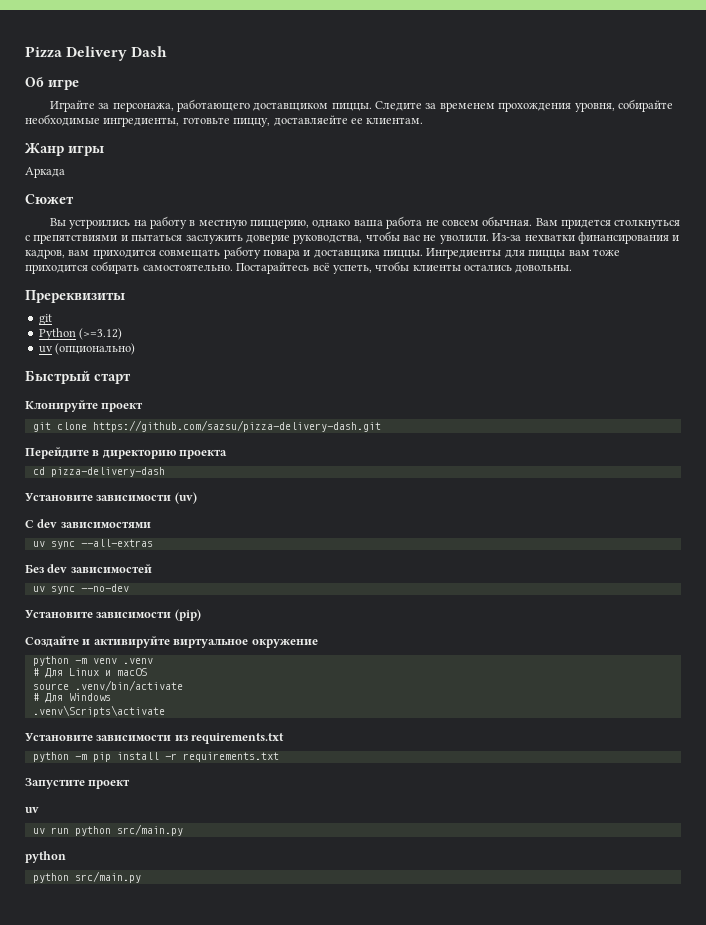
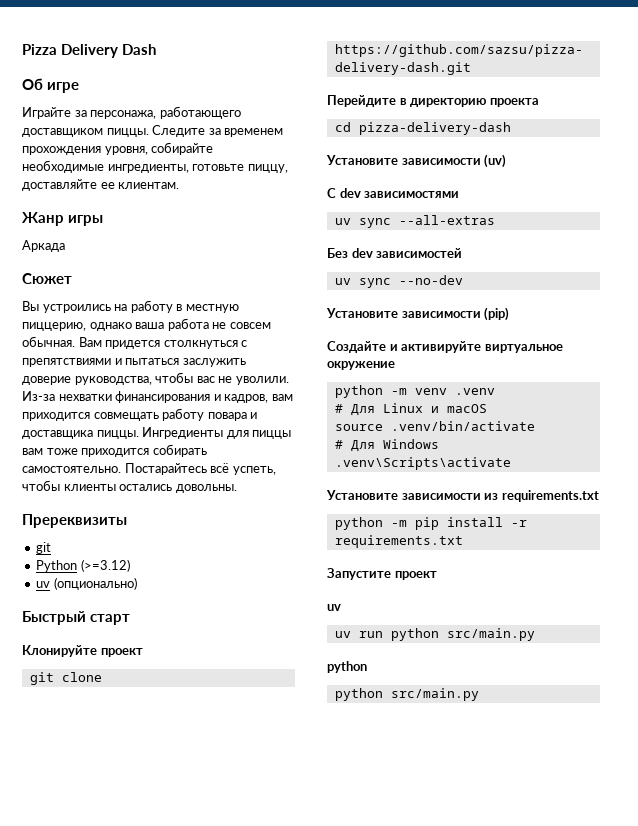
- Следите за временем прохождения уровня, собирайте необходимые ингредиенты, готовьте пиццу, доставляейте ее клиентам.
+ Следите за временем прохождения уровня, собирайте необходимые ингредиенты, готовьте пиццу, доставляйте ее клиентам.

